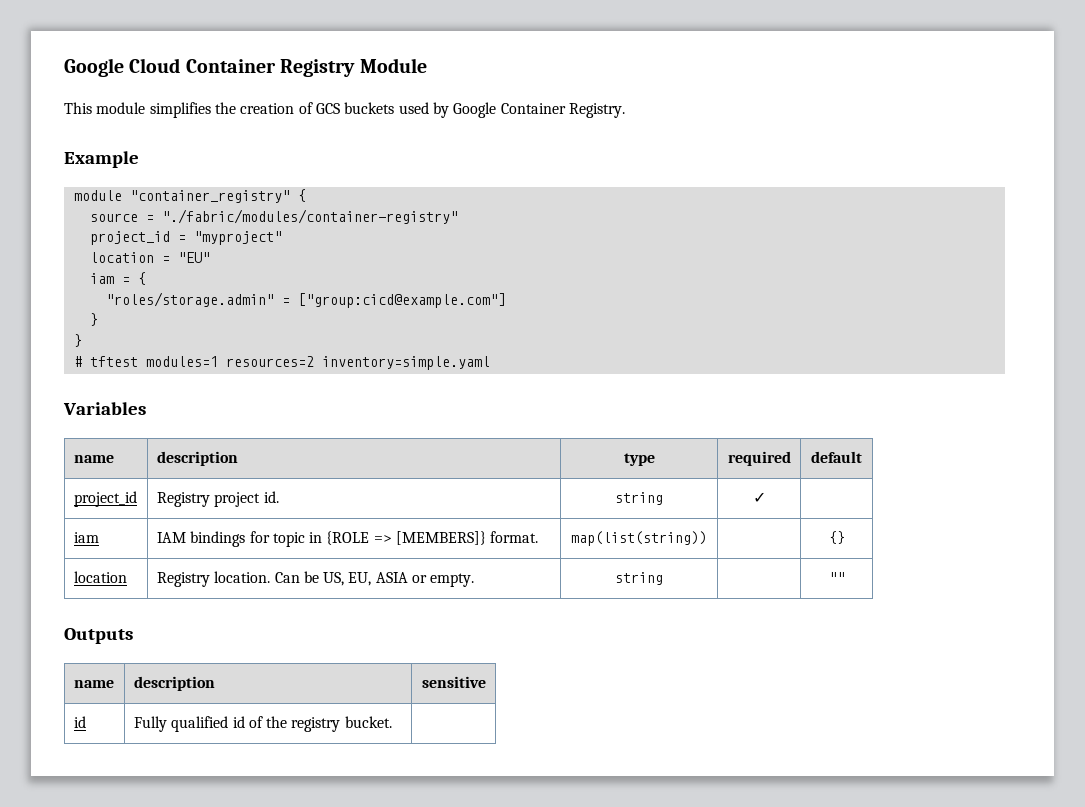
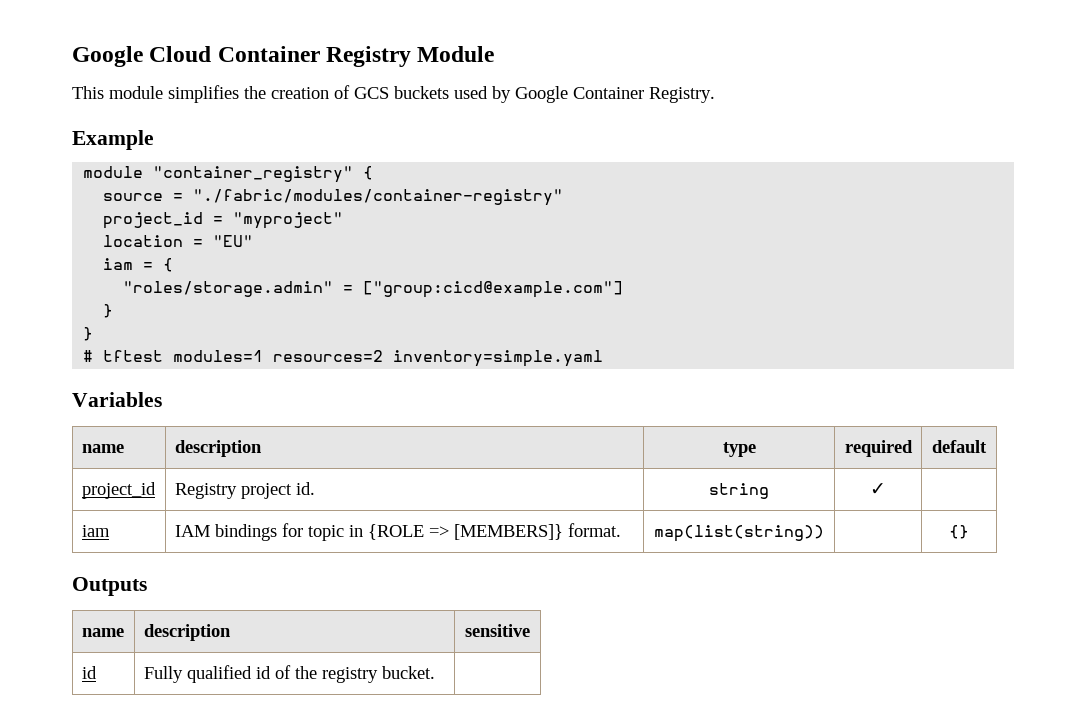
- location | Registry location. Can be US, EU, ASIA or empty. | string | | ""

